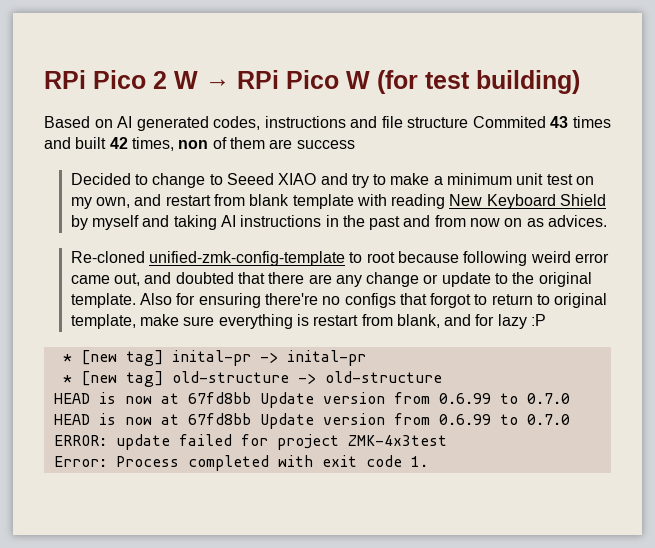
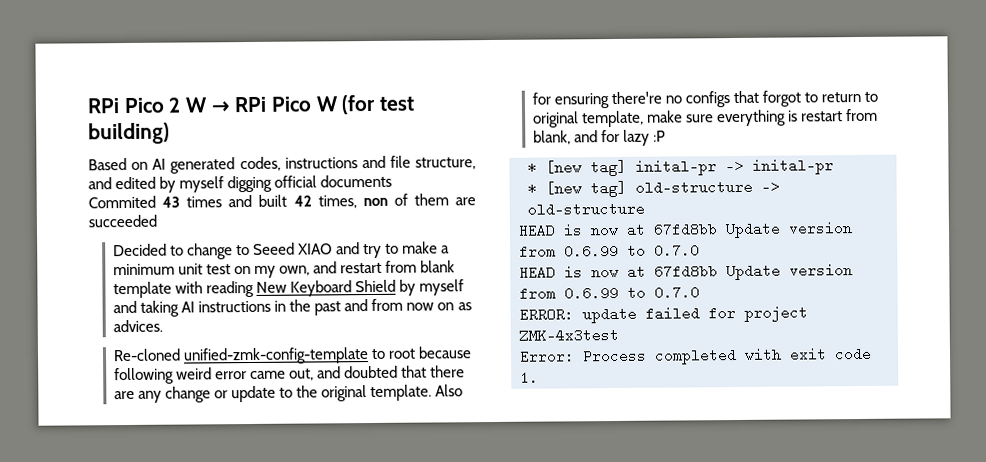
- Based on AI generated codes, instructions and file structure Commited 43 times and built 42 times, non of them are success
+ Based on AI generated codes, instructions and file structure, and edited by myself digging official documents
+ Commited 43 times and built 42 times, non of them are succeeded

